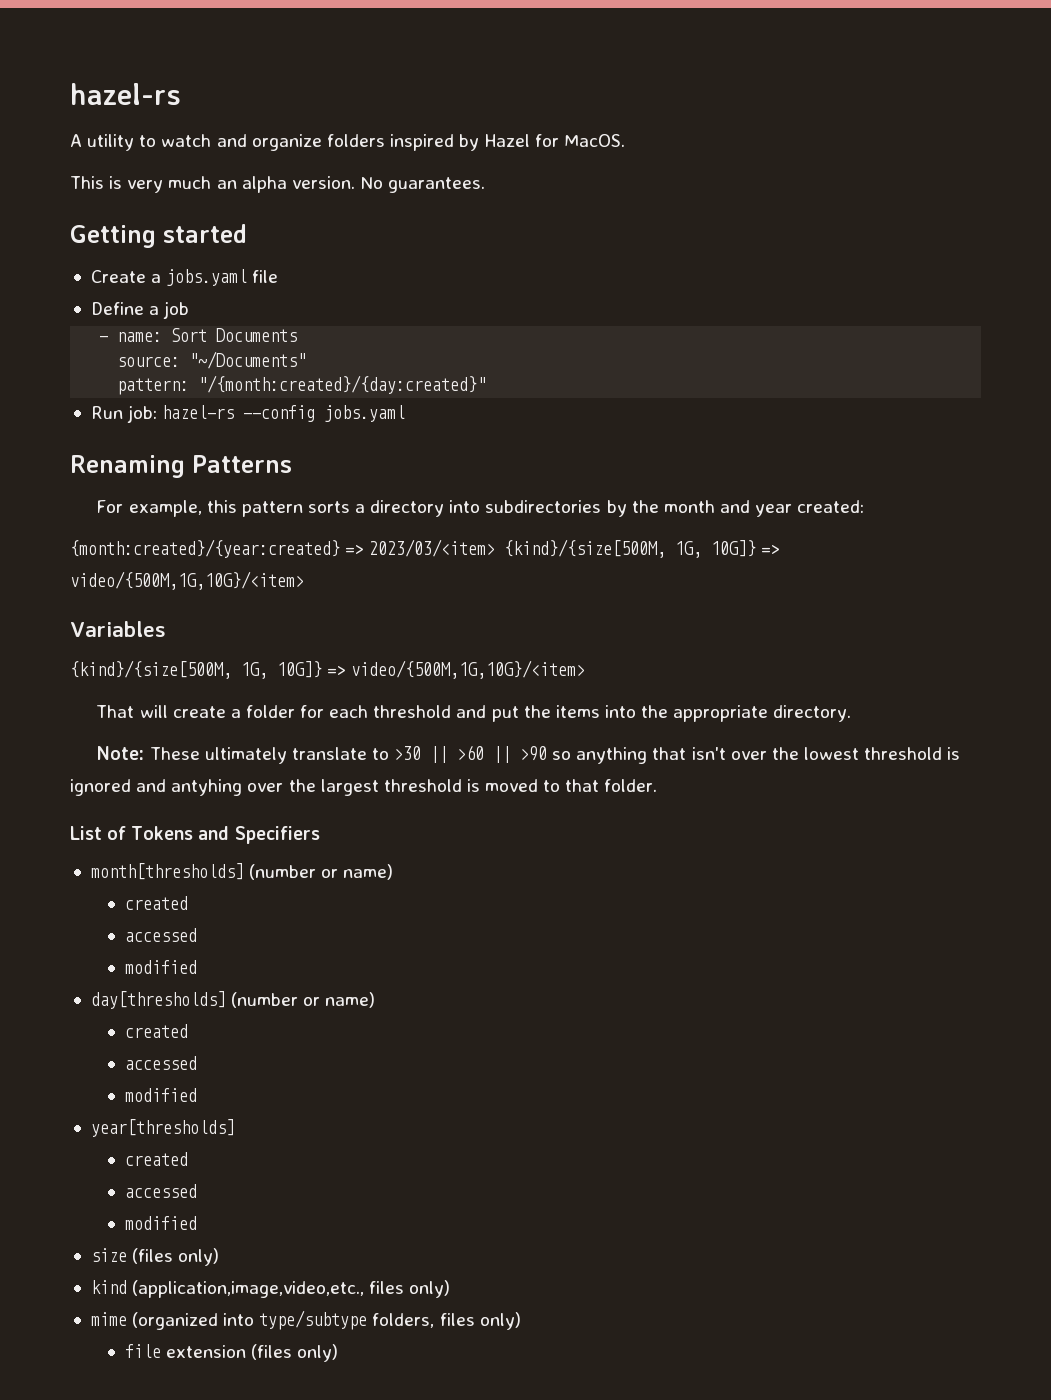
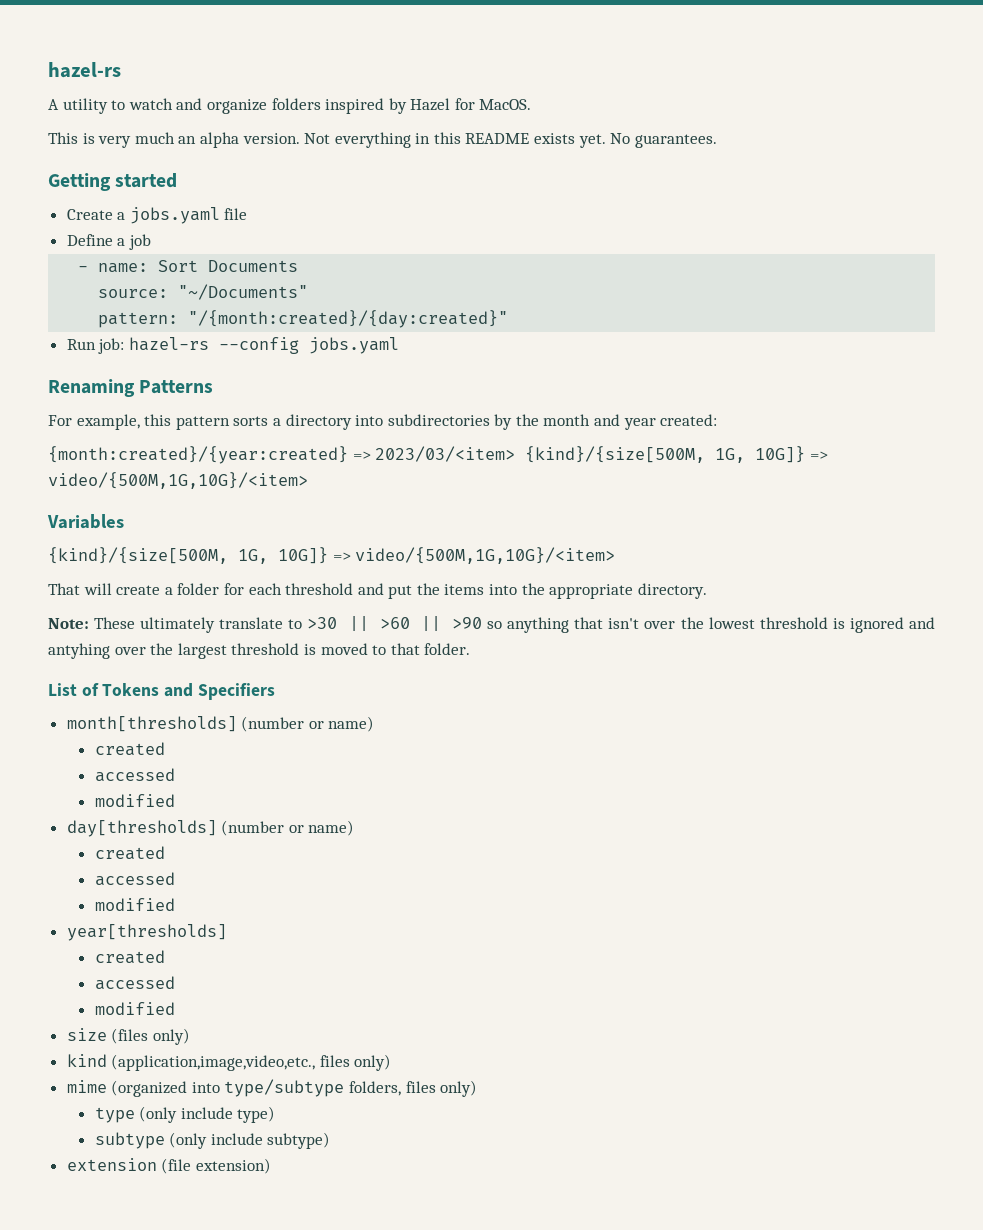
+ Not everything in this README exists yet.
- file extension (files only)
+ type (only include type)
+ subtype (only include subtype)
+ extension (file extension)

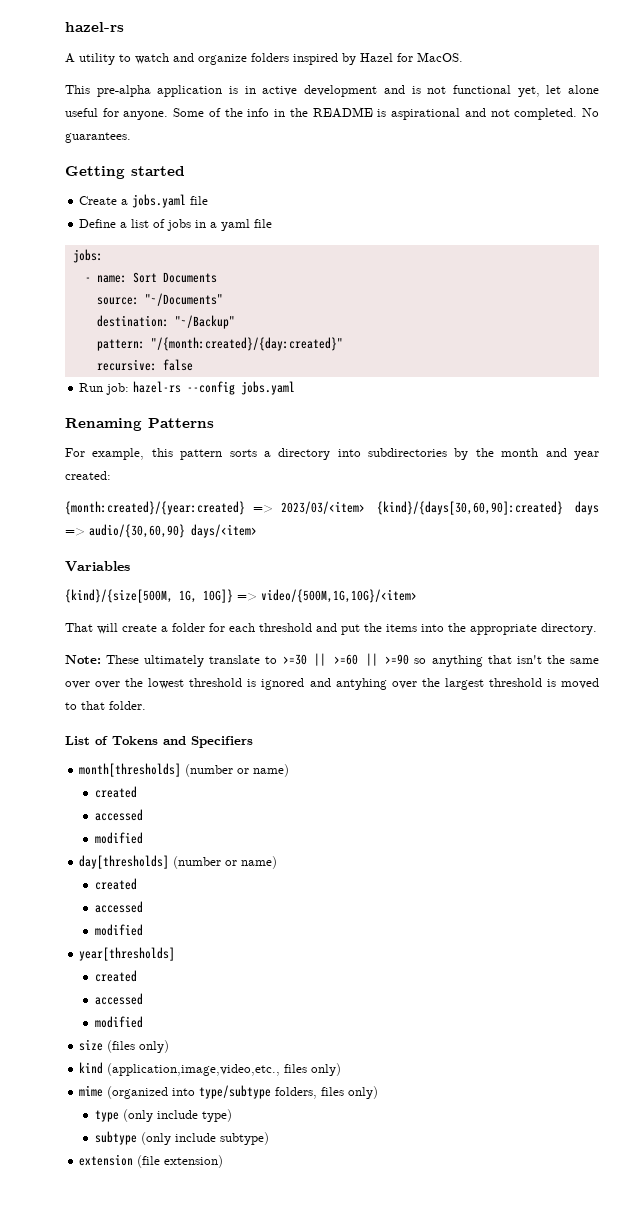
- This is very much an alpha version. Not everything in this README exists yet.
+ This pre-alpha application is in active development and is not functional yet, let alone useful for anyone. Some of the info in the README is aspirational and not completed.
- Define a job
+ Define a list of jobs in a yaml file
+ jobs:
+ destination: "~/Backup"
+ recursive: false
- {month:created}/{year:created} => 2023/03/<item> {kind}/{size[500M, 1G, 10G]} => video/{500M,1G,10G}/<item>
+ {month:created}/{year:created} => 2023/03/<item> {kind}/{days[30,60,90]:created} days => audio/{30,60,90} days/<item>
- Note: These ultimately translate to >30 || >60 || >90 so anything that isn't over the lowest threshold is ignored and antyhing over the largest threshold is moved to that folder.
+ Note: These ultimately translate to >=30 || >=60 || >=90 so anything that isn't the same over over the lowest threshold is ignored and antyhing over the largest threshold is moved to that folder.

